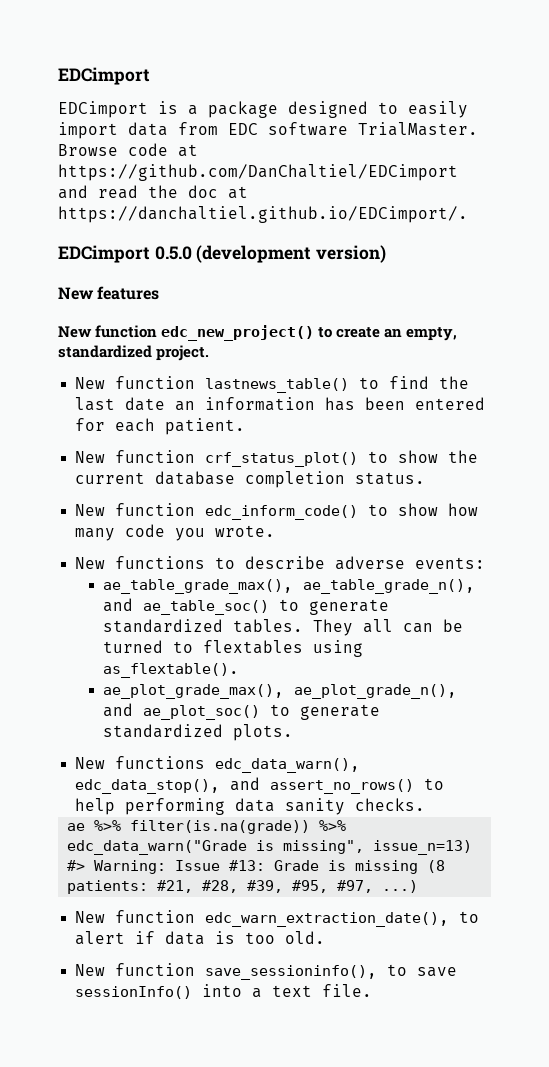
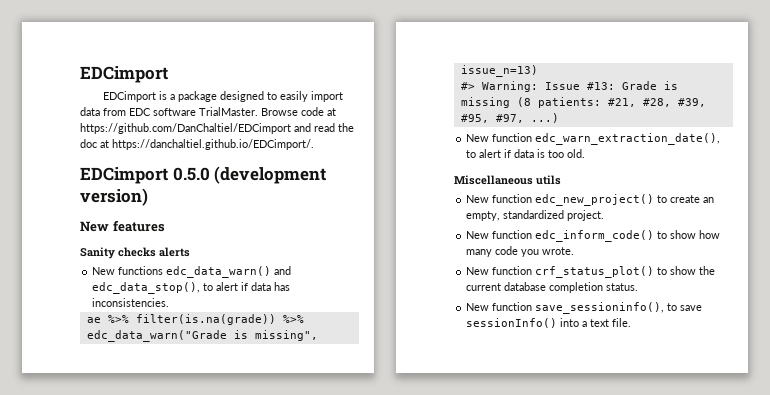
- New function edc_new_project() to create an empty, standardized project.
- New function lastnews_table() to find the last date an information has been entered for each patient.
- New function crf_status_plot() to show the current database completion status.
- New function edc_inform_code() to show how many code you wrote.
- New functions to describe adverse events:
- ae_table_grade_max(), ae_table_grade_n(), and ae_table_soc() to generate standardized tables. They all can be turned to flextables using as_flextable().
- ae_plot_grade_max(), ae_plot_grade_n(), and ae_plot_soc() to generate standardized plots.
- New functions edc_data_warn(), edc_data_stop(), and assert_no_rows() to help performing data sanity checks.
+ Sanity checks alerts
+ New functions edc_data_warn() and edc_data_stop(), to alert if data has inconsistencies.
+ Miscellaneous utils
+ New function edc_new_project() to create an empty, standardized project.
+ New function edc_inform_code() to show how many code you wrote.
+ New function crf_status_plot() to show the current database completion status.

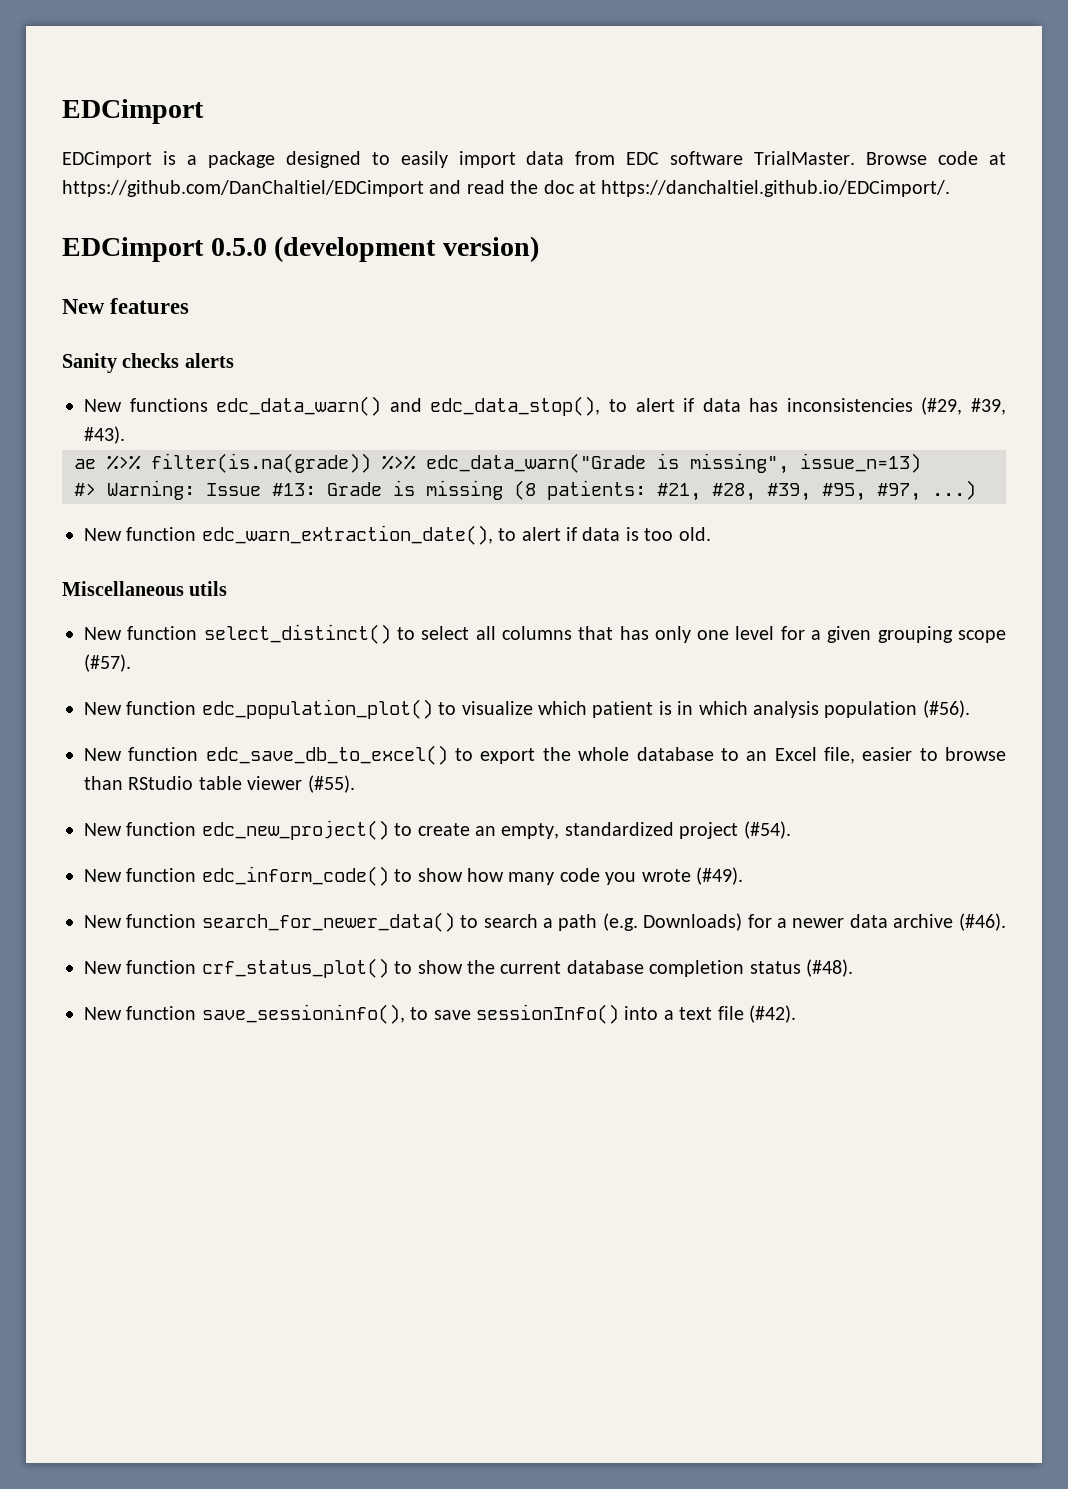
- New functions edc_data_warn() and edc_data_stop(), to alert if data has inconsistencies.
+ New functions edc_data_warn() and edc_data_stop(), to alert if data has inconsistencies (#29, #39, #43).
+ New function select_distinct() to select all columns that has only one level for a given grouping scope (#57).
+ New function edc_population_plot() to visualize which patient is in which analysis population (#56).
+ New function edc_save_db_to_excel() to export the whole database to an Excel file, easier to browse than RStudio table viewer (#55).
- New function edc_new_project() to create an empty, standardized project.
+ New function edc_new_project() to create an empty, standardized project (#54).
- New function edc_inform_code() to show how many code you wrote.
+ New function edc_inform_code() to show how many code you wrote (#49).
+ New function search_for_newer_data() to search a path (e.g. Downloads) for a newer data archive (#46).
- New function crf_status_plot() to show the current database completion status.
+ New function crf_status_plot() to show the current database completion status (#48).
- New function save_sessioninfo(), to save sessionInfo() into a text file.
+ New function save_sessioninfo(), to save sessionInfo() into a text file (#42).

